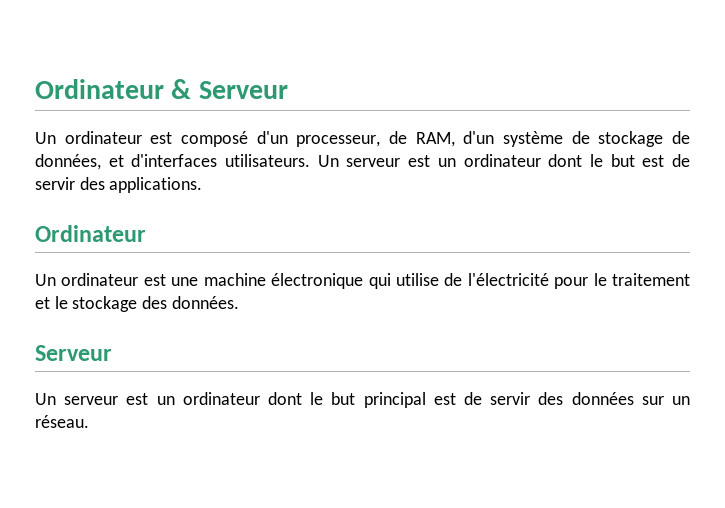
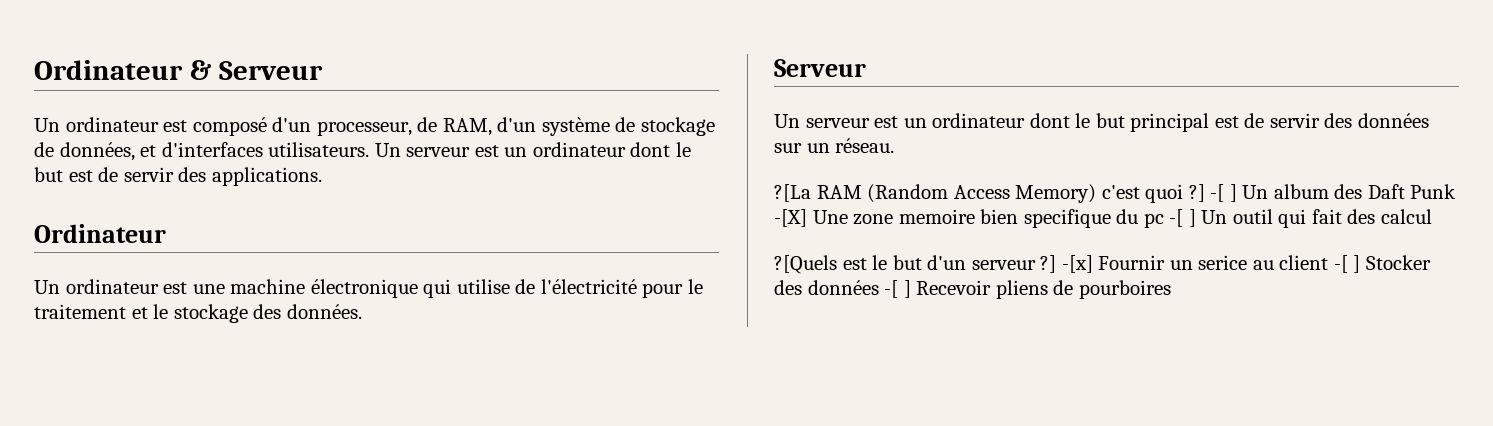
+ ?[La RAM (Random Access Memory) c'est quoi ?] -[ ] Un album des Daft Punk -[X] Une zone memoire bien specifique du pc -[ ] Un outil qui fait des calcul
+ ?[Quels est le but d'un serveur ?] -[x] Fournir un serice au client -[ ] Stocker des données -[ ] Recevoir pliens de pourboires

